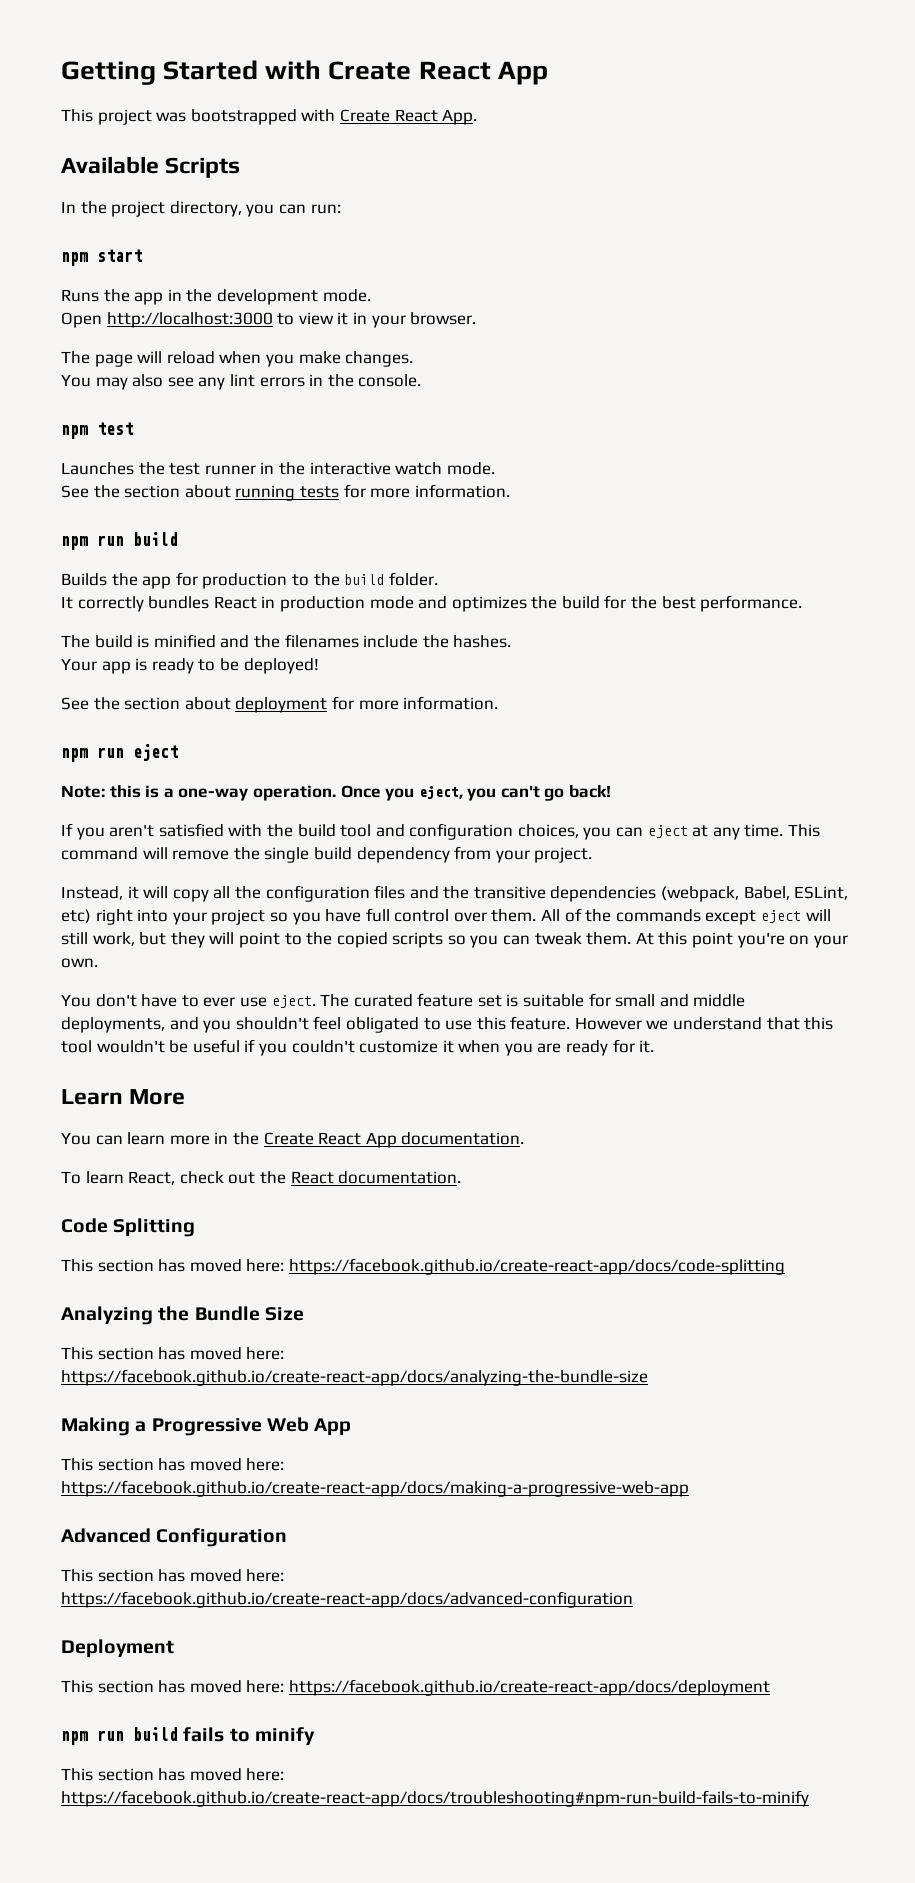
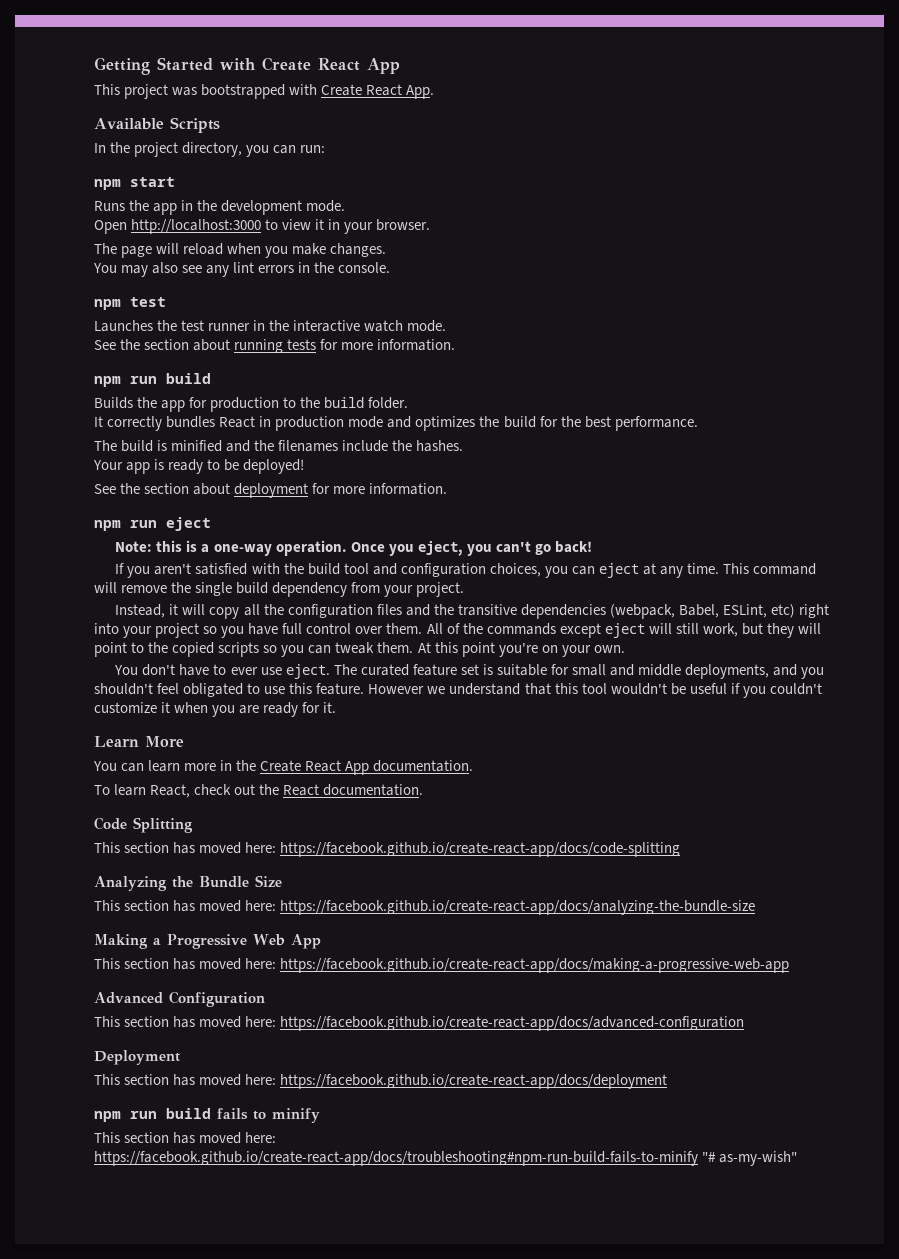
- This section has moved here: https://facebook.github.io/create-react-app/docs/troubleshooting#npm-run-build-fails-to-minify
+ This section has moved here: https://facebook.github.io/create-react-app/docs/troubleshooting#npm-run-build-fails-to-minify "# as-my-wish"

